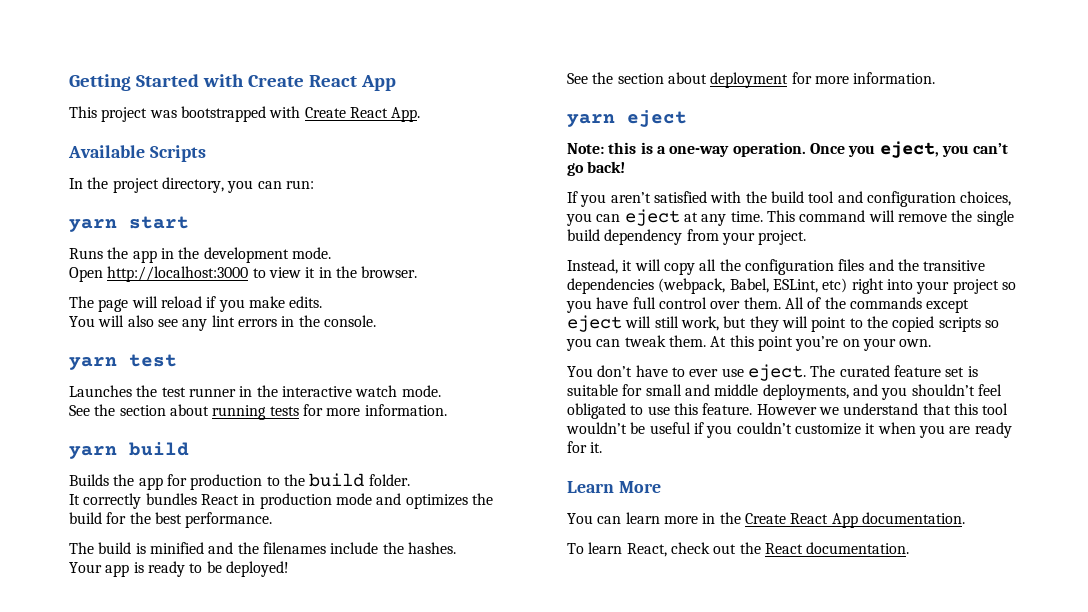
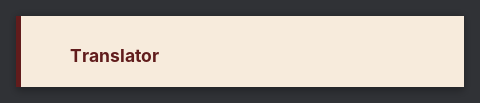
- Getting Started with Create React App
- This project was bootstrapped with Create React App.
- Available Scripts
- In the project directory, you can run:
- yarn start
- Runs the app in the development mode.
- Open http://localhost:3000 to view it in the browser.
- The page will reload if you make edits.
- You will also see any lint errors in the console.
- yarn test
- Launches the test runner in the interactive watch mode.
- See the section about running tests for more information.
- yarn build
- Builds the app for production to the build folder.
- It correctly bundles React in production mode and optimizes the build for the best performance.
- The build is minified and the filenames include the hashes.
- Your app is ready to be deployed!
- See the section about deployment for more information.
- yarn eject
- Note: this is a one-way operation. Once you eject, you can’t go back!
- If you aren’t satisfied with the build tool and configuration choices, you can eject at any time. This command will remove the single build dependency from your project.
- Instead, it will copy all the configuration files and the transitive dependencies (webpack, Babel, ESLint, etc) right into your project so you have full control over them. All of the commands except eject will still work, but they will point to the copied scripts so you can tweak them. At this point you’re on your own.
- You don’t have to ever use eject. The curated feature set is suitable for small and middle deployments, and you shouldn’t feel obligated to use this feature. However we understand that this tool wouldn’t be useful if you couldn’t customize it when you are ready for it.
- Learn More
- You can learn more in the Create React App documentation.
- To learn React, check out the React documentation.
+ Translator

